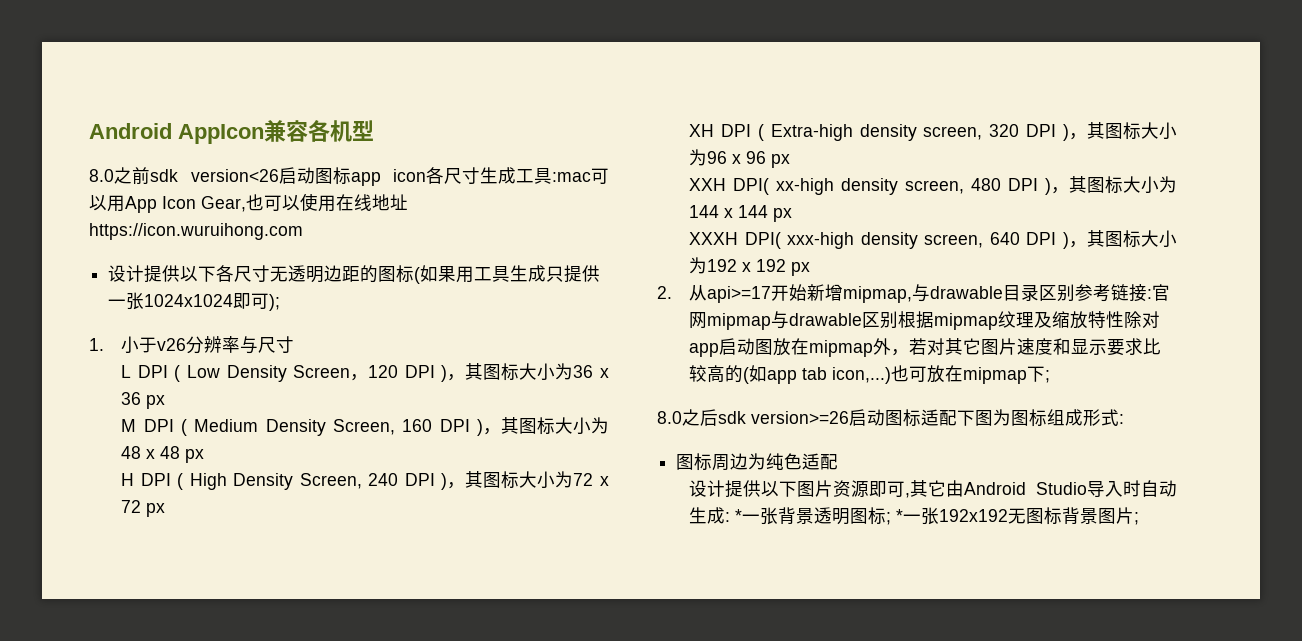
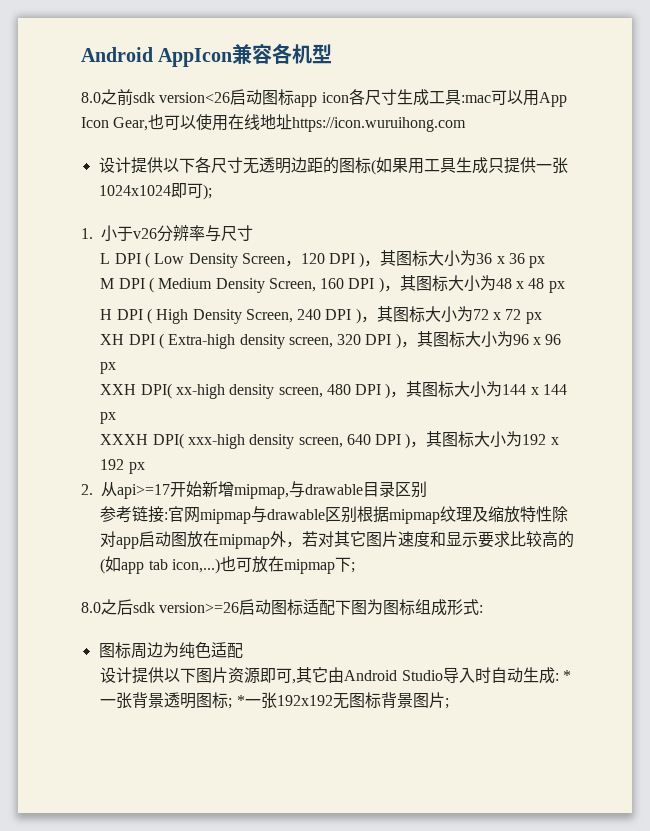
- 2.从api>=17开始新增mipmap,与drawable目录区别参考链接:官网mipmap与drawable区别根据mipmap纹理及缩放特性除对app启动图放在mipmap外，若对其它图片速度和显示要求比较高的(如app tab icon,...)
+ 2.从api>=17开始新增mipmap,与drawable目录区别
+ 参考链接:官网mipmap与drawable区别根据mipmap纹理及缩放特性除对app启动图放在mipmap外，若对其它图片速度和显示要求比较高的(如app tab icon,...)

